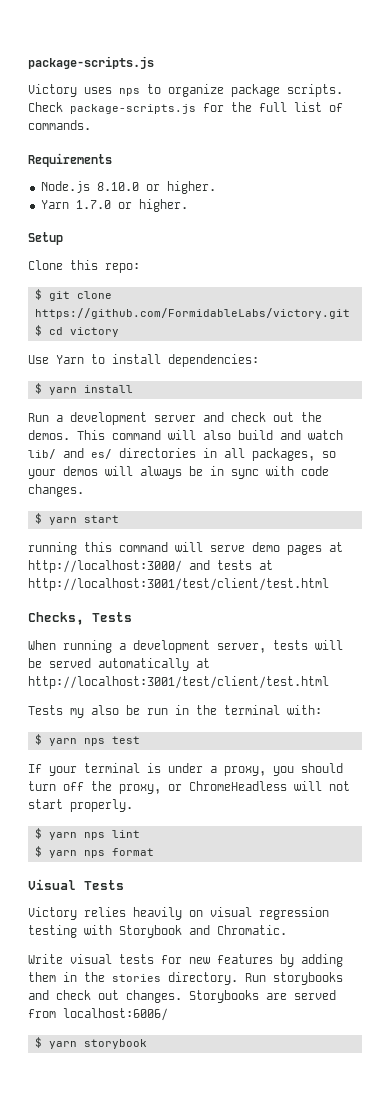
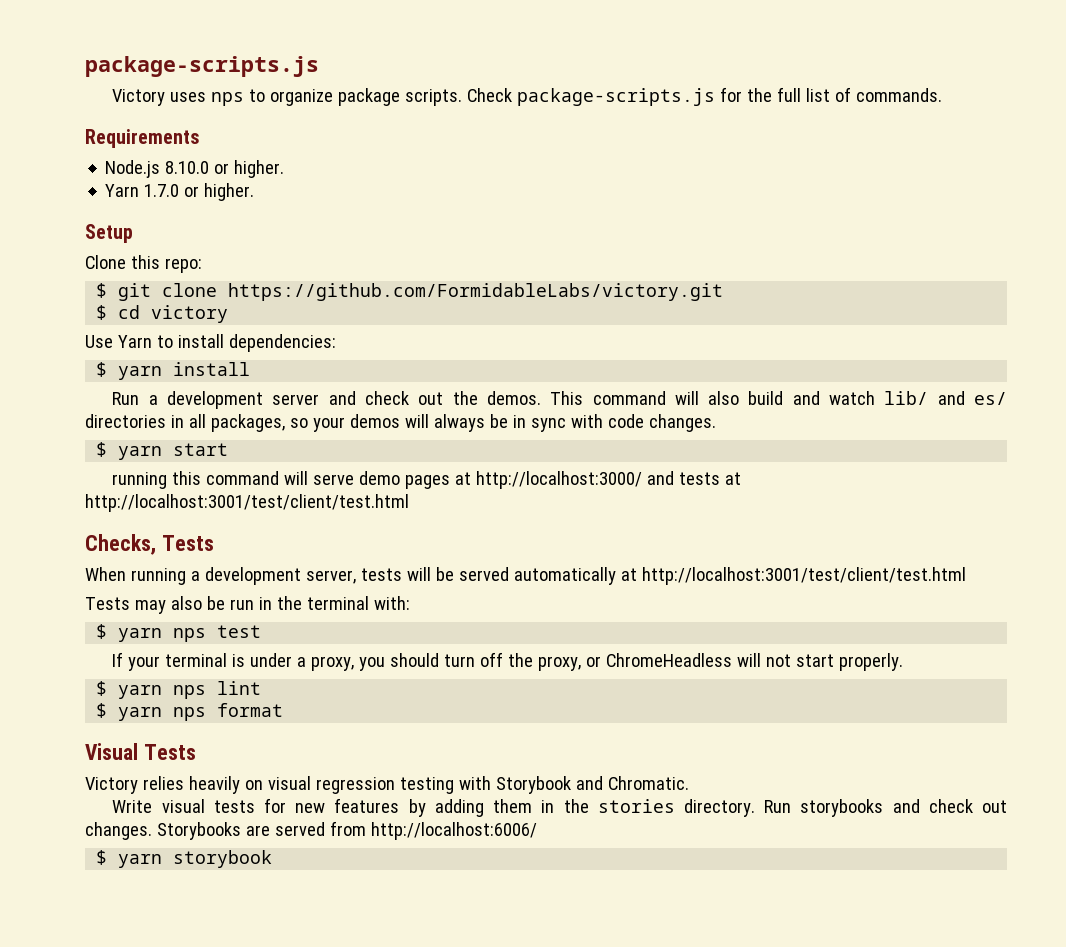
- Tests my also be run in the terminal with:
+ Tests may also be run in the terminal with:
- Storybooks are served from localhost:6006/
+ Storybooks are served from http://localhost:6006/

